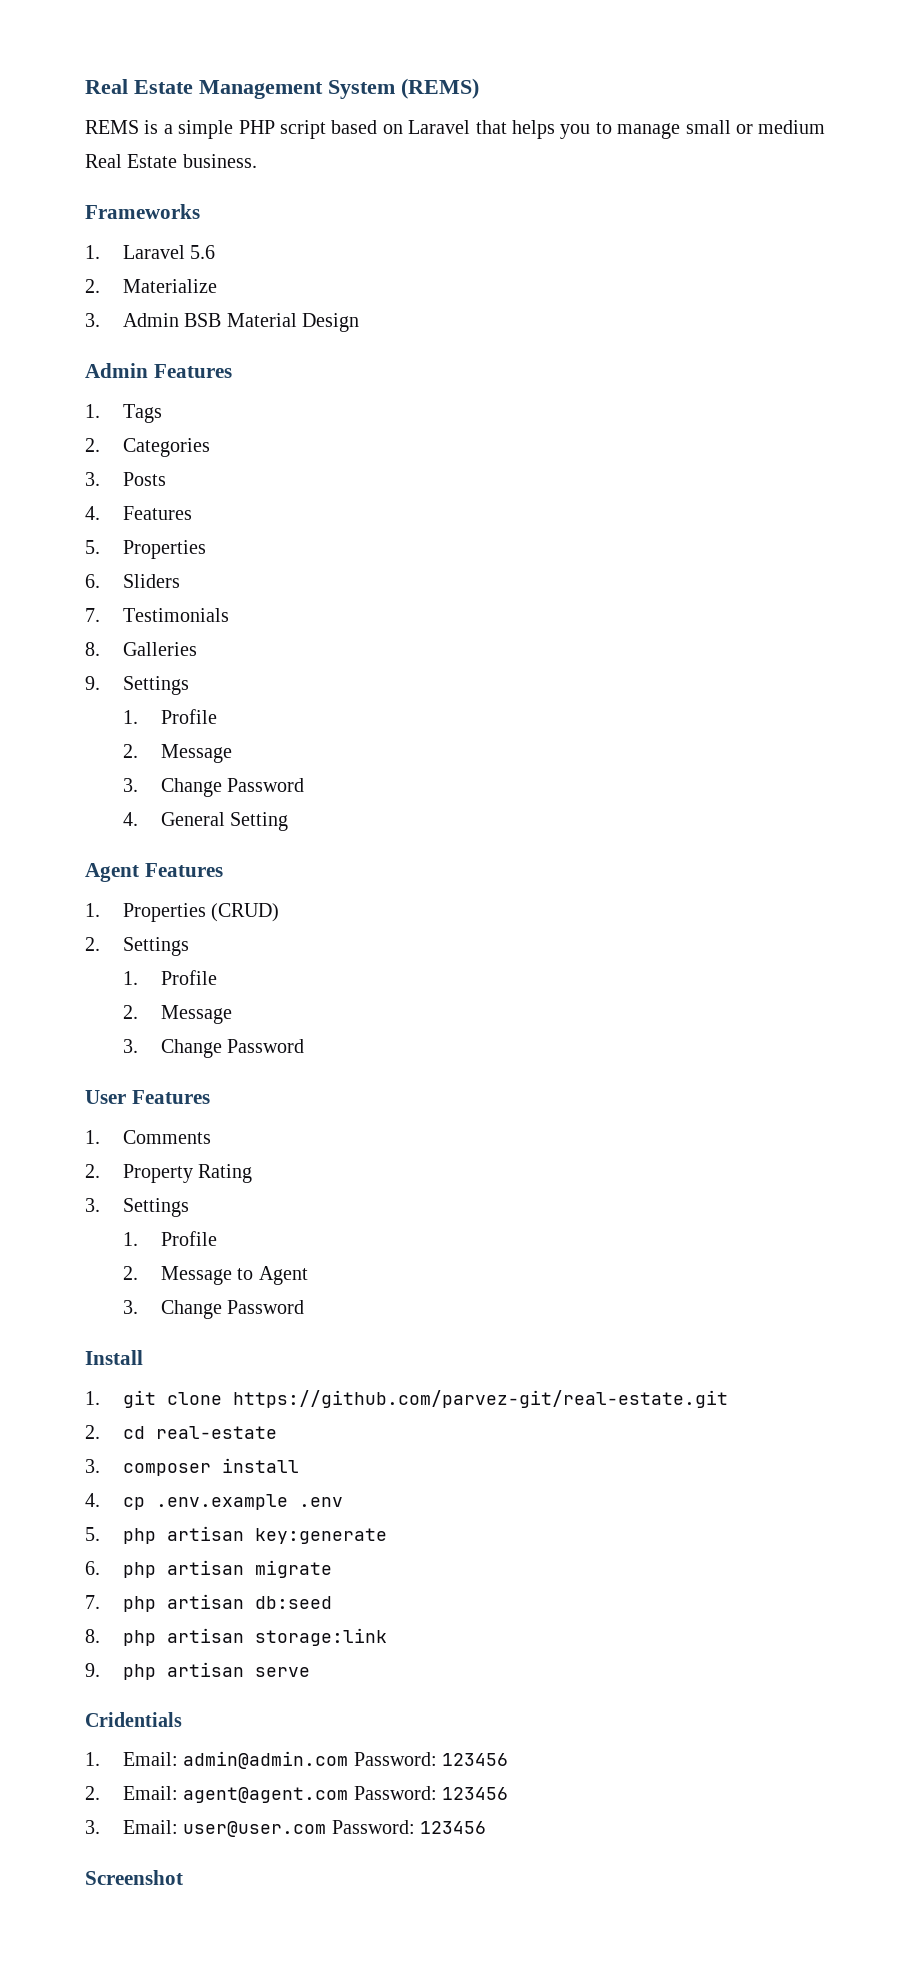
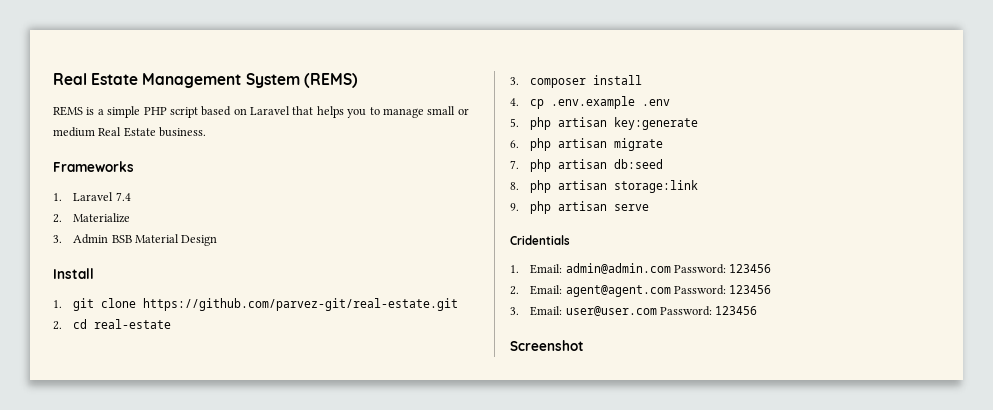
- 1. Laravel 5.6
+ 1. Laravel 7.4
- Admin Features
- 1. Tags
- 2. Categories
- 3. Posts
- 4. Features
- 5. Properties
- 6. Sliders
- 7. Testimonials
- 8. Galleries
- 9. Settings
- 1. Profile
- 2. Message
- 3. Change Password
- 4. General Setting
- Agent Features
- 1. Properties (CRUD)
- 2. Settings
- 1. Profile
- 2. Message
- 3. Change Password
- User Features
- 1. Comments
- 2. Property Rating
- 3. Settings
- 1. Profile
- 2. Message to Agent
- 3. Change Password

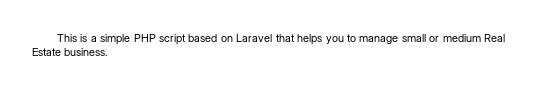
- Real Estate Management System (REMS)
- REMS is a simple PHP script based on Laravel that helps you to manage small or medium Real Estate business.
+ This is a simple PHP script based on Laravel that helps you to manage small or medium Real Estate business.
- Frameworks
- 1. Laravel 7.4
- 2. Materialize
- 3. Admin BSB Material Design
- Install
- 1. git clone https://github.com/parvez-git/real-estate.git
- 2. cd real-estate
- 3. composer install
- 4. cp .env.example .env
- 5. php artisan key:generate
- 6. php artisan migrate
- 7. php artisan db:seed
- 8. php artisan storage:link
- 9. php artisan serve
- Cridentials
- 1. Email: admin@admin.com Password: 123456
- 2. Email: agent@agent.com Password: 123456
- 3. Email: user@user.com Password: 123456
- Screenshot

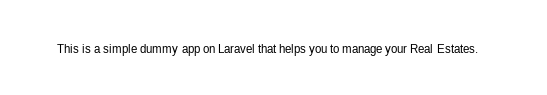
- This is a simple PHP script based on Laravel that helps you to manage small or medium Real Estate business.
+ This is a simple dummy app on Laravel that helps you to manage your Real Estates.

